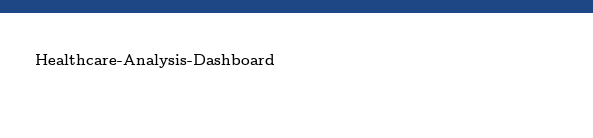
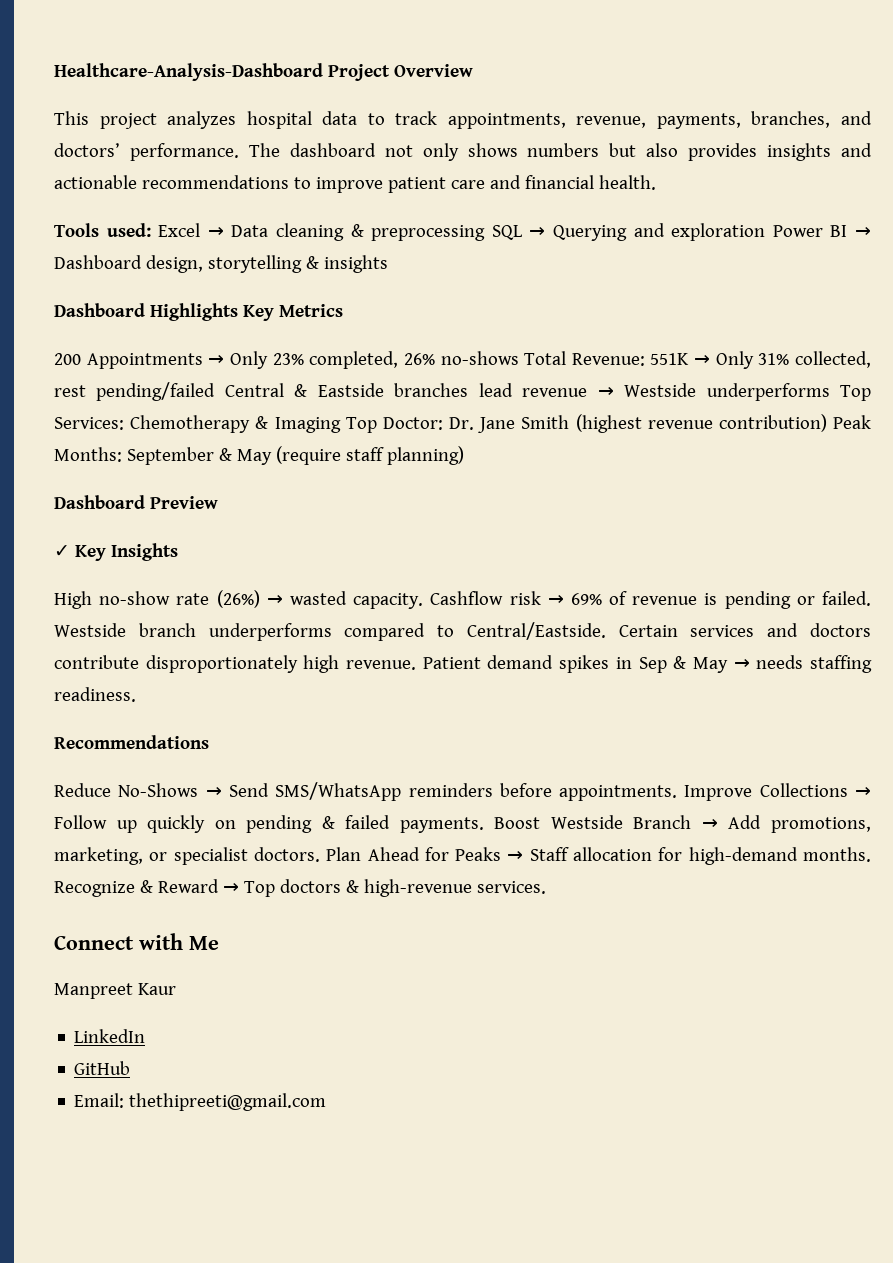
- Healthcare-Analysis-Dashboard
+ Healthcare-Analysis-Dashboard Project Overview
+ This project analyzes hospital data to track appointments, revenue, payments, branches, and doctors’ performance. The dashboard not only shows numbers but also provides insights and actionable recommendations to improve patient care and financial health.
+ Tools used: Excel → Data cleaning & preprocessing SQL → Querying and exploration Power BI → Dashboard design, storytelling & insights
+ Dashboard Highlights Key Metrics
+ 200 Appointments → Only 23% completed, 26% no-shows Total Revenue: 551K → Only 31% collected, rest pending/failed Central & Eastside branches lead revenue → Westside underperforms Top Services: Chemotherapy & Imaging Top Doctor: Dr. Jane Smith (highest revenue contribution) Peak Months: September & May (require staff planning)
+ Dashboard Preview
+ ✓ Key Insights
+ High no-show rate (26%) → wasted capacity. Cashflow risk → 69% of revenue is pending or failed. Westside branch underperforms compared to Central/Eastside. Certain services and doctors contribute disproportionately high revenue. Patient demand spikes in Sep & May → needs staffing readiness.
+ Recommendations
+ Reduce No-Shows → Send SMS/WhatsApp reminders before appointments. Improve Collections → Follow up quickly on pending & failed payments. Boost Westside Branch → Add promotions, marketing, or specialist doctors. Plan Ahead for Peaks → Staff allocation for high-demand months. Recognize & Reward → Top doctors & high-revenue services.
+ Connect with Me
+ Manpreet Kaur
+ LinkedIn
+ GitHub
+ Email: thethipreeti@gmail.com

